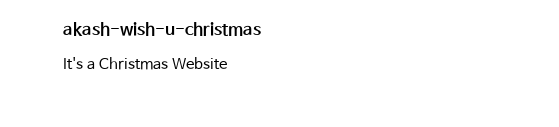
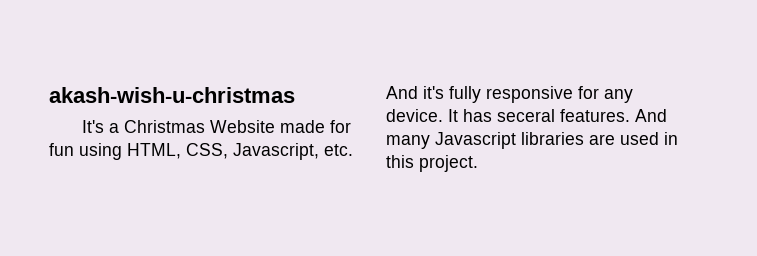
- It's a Christmas Website
+ It's a Christmas Website made for fun using HTML, CSS, Javascript, etc. And it's fully responsive for any device. It has seceral features. And many Javascript libraries are used in this project.

